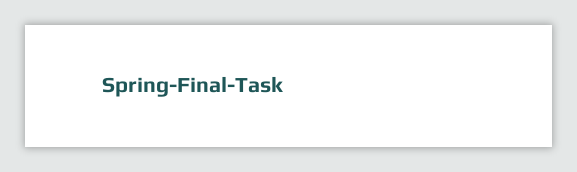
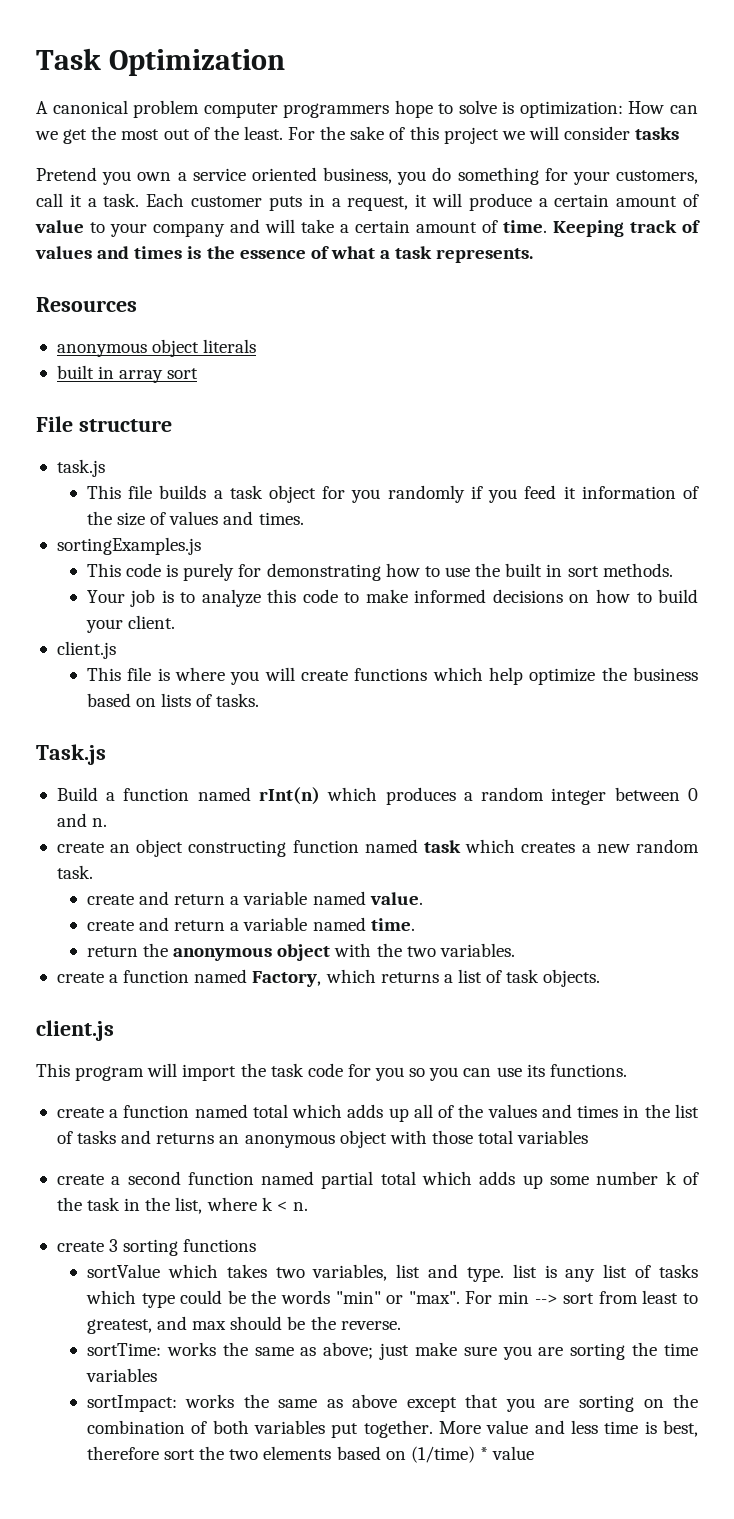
- Spring-Final-Task
+ Task Optimization
+ A canonical problem computer programmers hope to solve is optimization: How can we get the most out of the least. For the sake of this project we will consider tasks
+ Pretend you own a service oriented business, you do something for your customers, call it a task. Each customer puts in a request, it will produce a certain amount of value to your company and will take a certain amount of time. Keeping track of values and times is the essence of what a task represents.
+ Resources
+ anonymous object literals
+ built in array sort
+ File structure
+ task.js
+ This file builds a task object for you randomly if you feed it information of the size of values and times.
+ sortingExamples.js
+ This code is purely for demonstrating how to use the built in sort methods.
+ Your job is to analyze this code to make informed decisions on how to build your client.
+ client.js
+ This file is where you will create functions which help optimize the business based on lists of tasks.
+ Task.js
+ Build a function named rInt(n) which produces a random integer between 0 and n.
+ create an object constructing function named task which creates a new random task.
+ create and return a variable named value.
+ create and return a variable named time.
+ return the anonymous object with the two variables.
+ create a function named Factory, which returns a list of task objects.
+ client.js
+ This program will import the task code for you so you can use its functions.
+ create a function named total which adds up all of the values and times in the list of tasks and returns an anonymous object with those total variables
+ create a second function named partial total which adds up some number k of the task in the list, where k < n.
+ create 3 sorting functions
+ sortValue which takes two variables, list and type. list is any list of tasks which type could be the words "min" or "max". For min --> sort from least to greatest, and max should be the reverse.
+ sortTime: works the same as above; just make sure you are sorting the time variables
+ sortImpact: works the same as above except that you are sorting on the combination of both variables put together. More value and less time is best, therefore sort the two elements based on (1/time) * value

